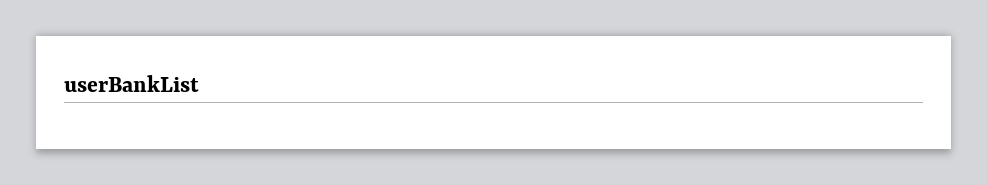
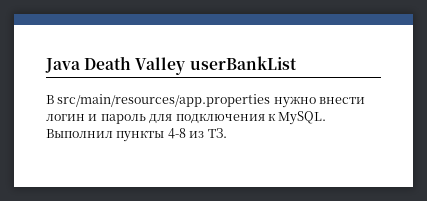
- userBankList
+ Java Death Valley userBankList
+ В src/main/resources/app.properties нужно внести логин и пароль для подключения к MySQL. Выполнил пункты 4-8 из ТЗ.

